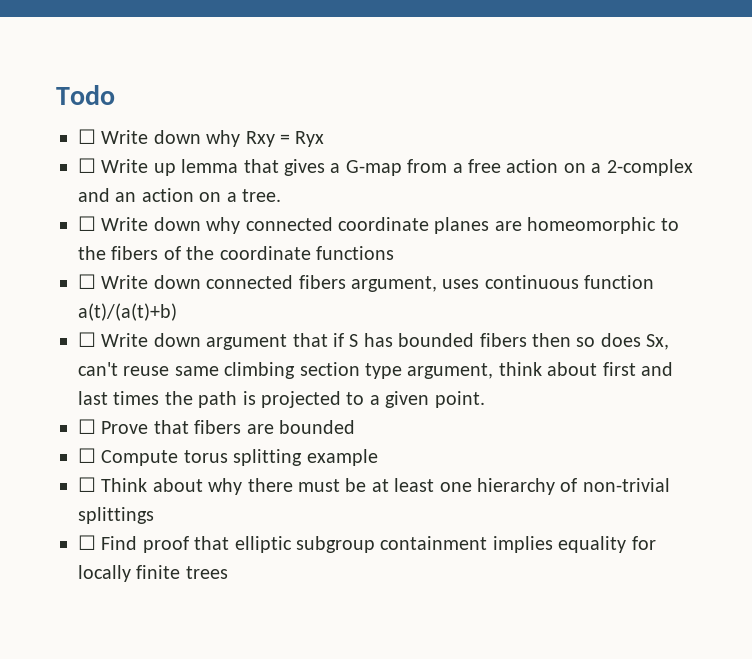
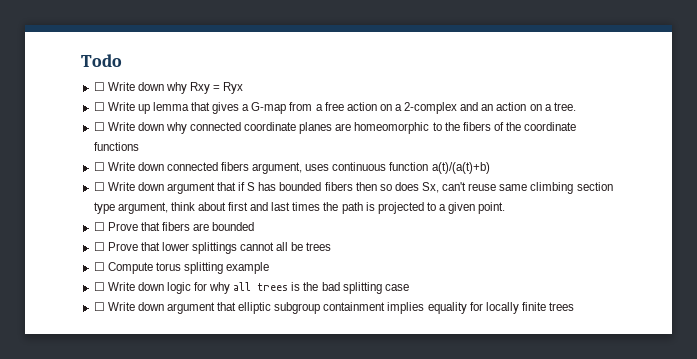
+ ☐ Prove that lower splittings cannot all be trees
- ☐ Think about why there must be at least one hierarchy of non-trivial splittings
- ☐ Find proof that elliptic subgroup containment implies equality for locally finite trees
+ ☐ Write down logic for why all trees is the bad splitting case
+ ☐ Write down argument that elliptic subgroup containment implies equality for locally finite trees

